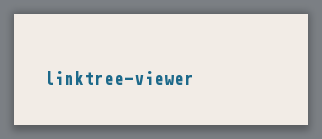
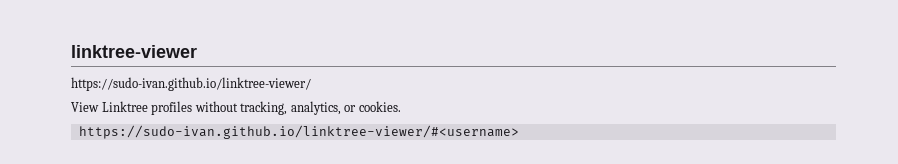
+ https://sudo-ivan.github.io/linktree-viewer/
+ View Linktree profiles without tracking, analytics, or cookies.
+ https://sudo-ivan.github.io/linktree-viewer/#<username>

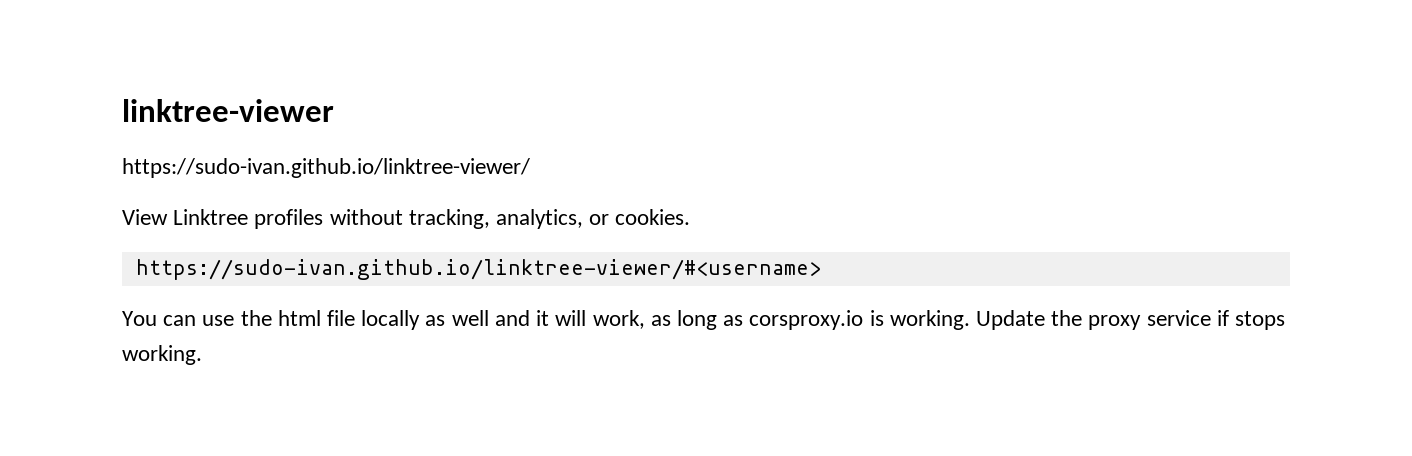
+ You can use the html file locally as well and it will work, as long as corsproxy.io is working. Update the proxy service if stops working.

